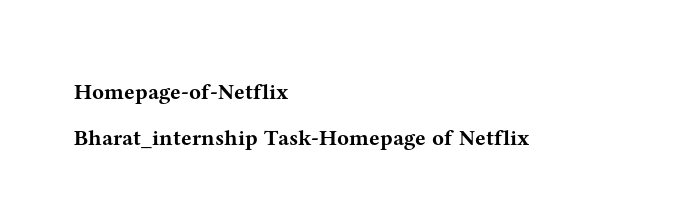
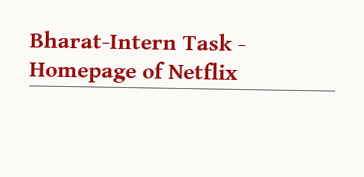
- Homepage-of-Netflix
- Bharat_internship Task-Homepage of Netflix
+ Bharat-Intern Task - Homepage of Netflix

